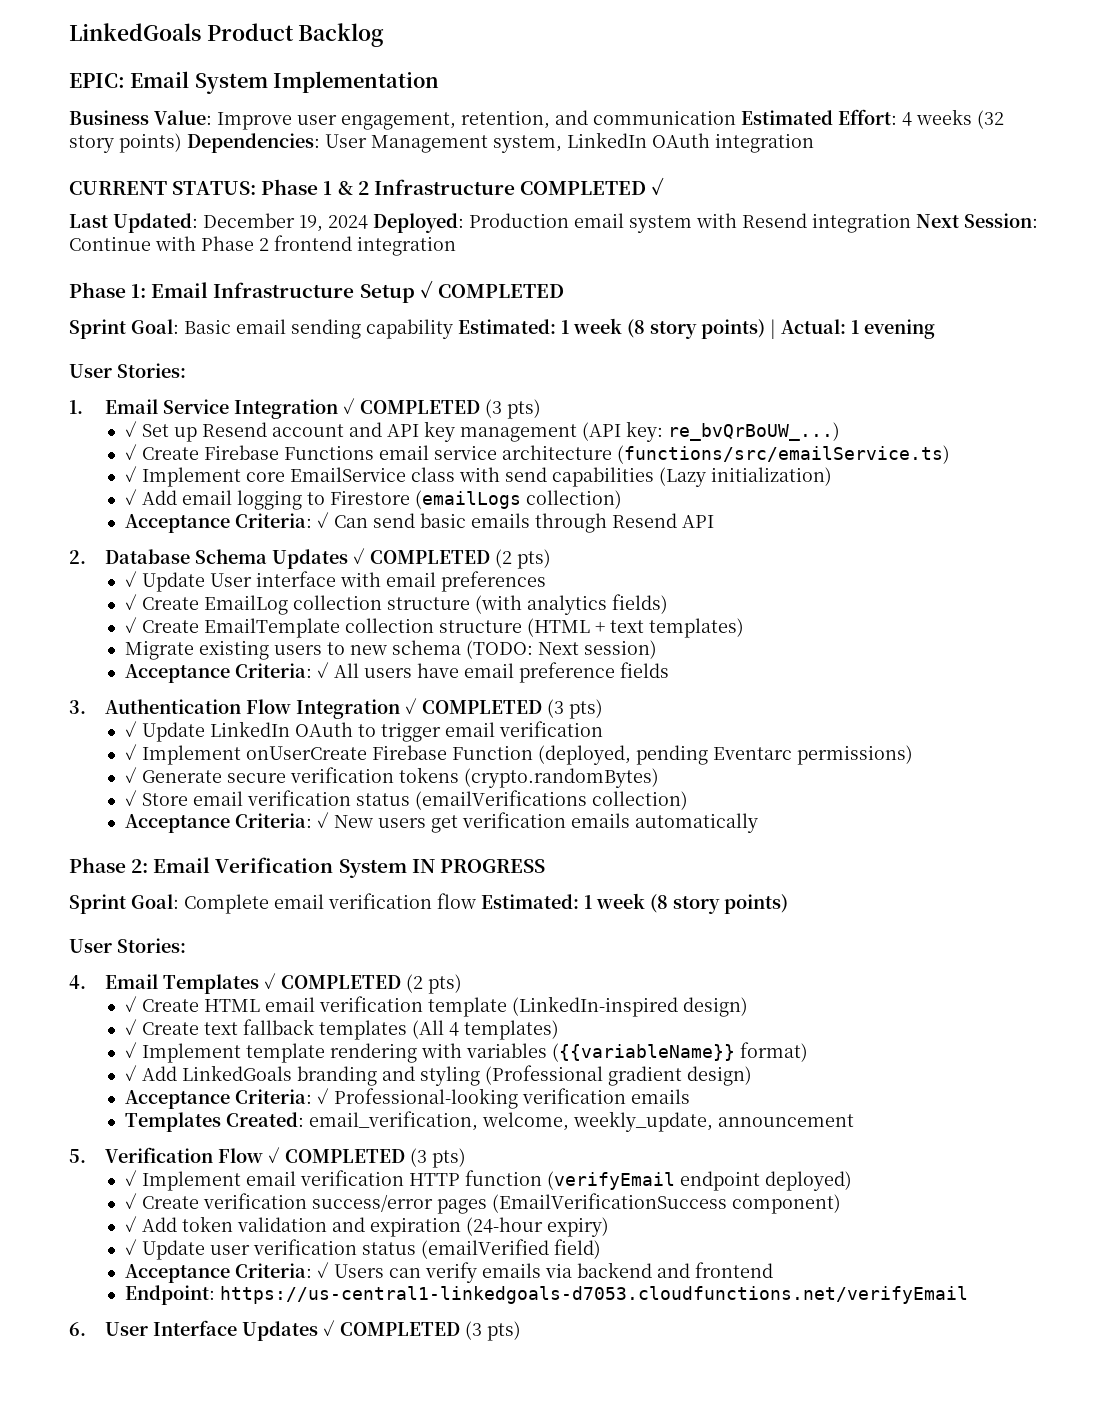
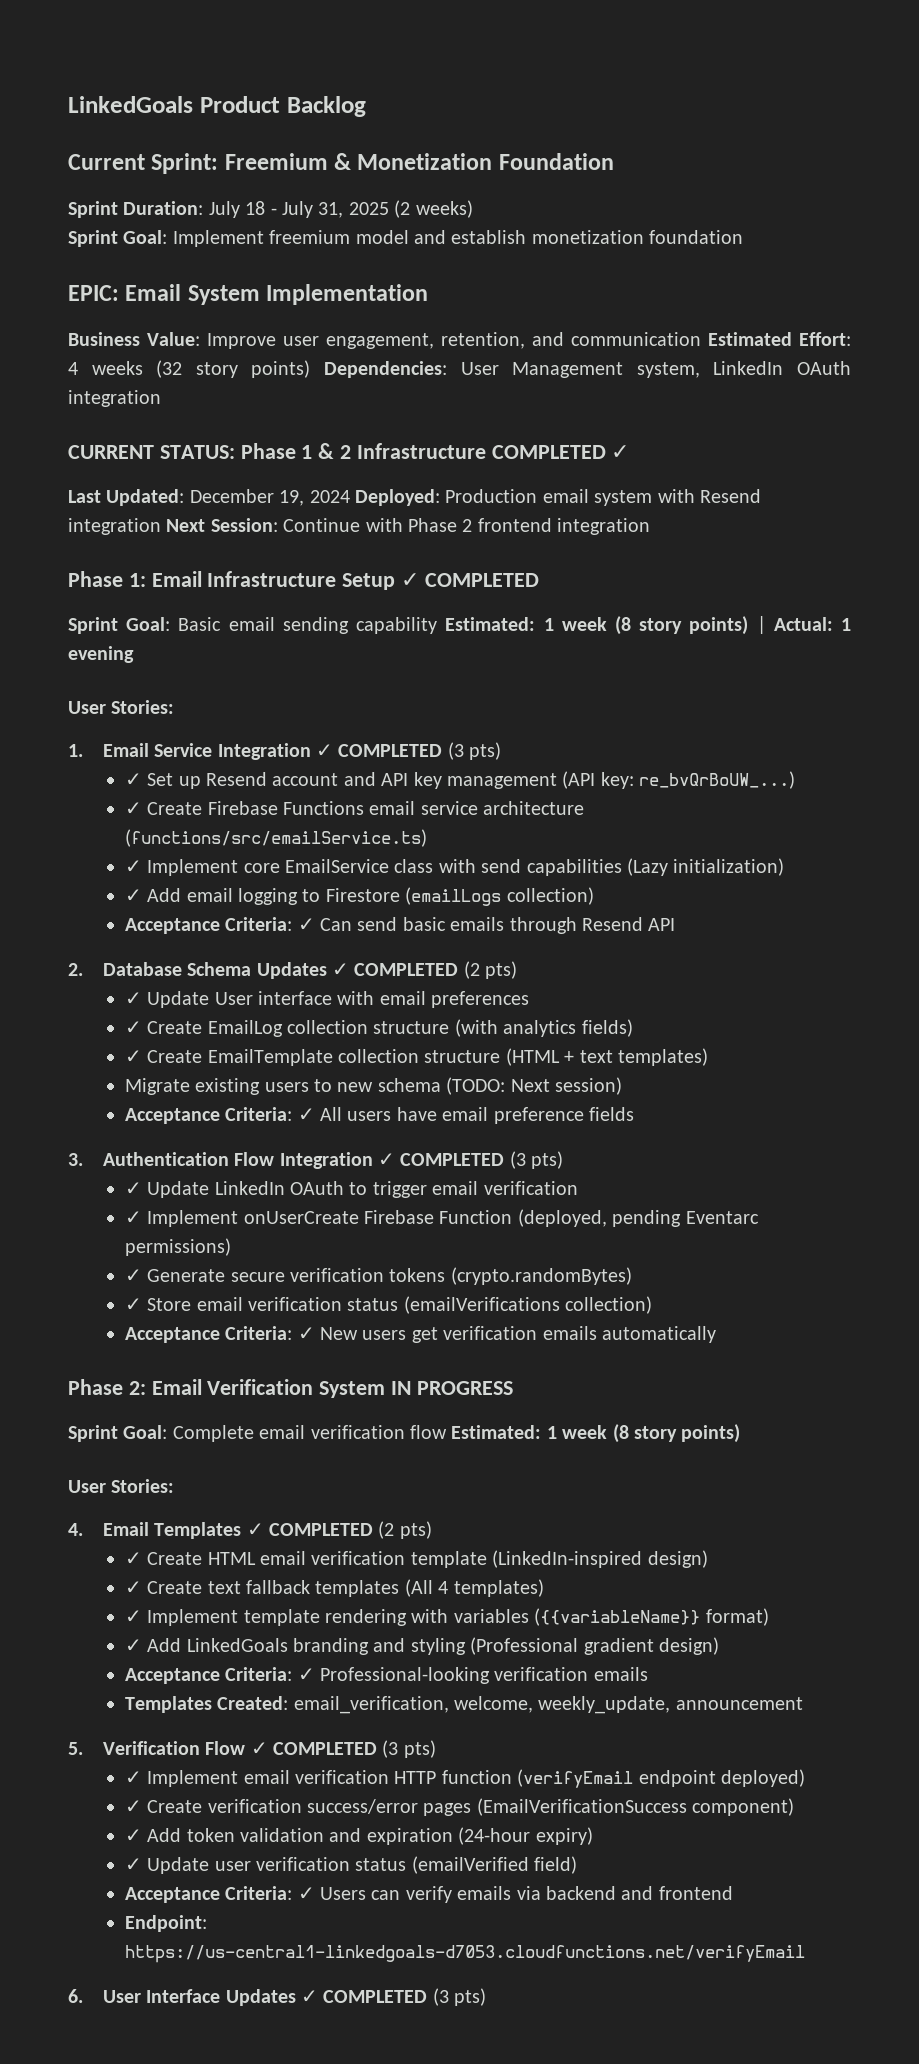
+ Current Sprint: Freemium & Monetization Foundation
+ Sprint Duration: July 18 - July 31, 2025 (2 weeks)
+ Sprint Goal: Implement freemium model and establish monetization foundation

